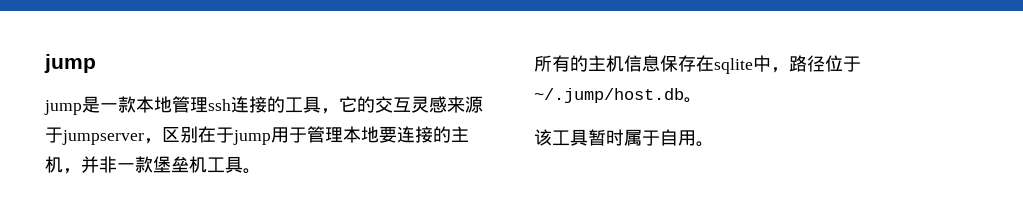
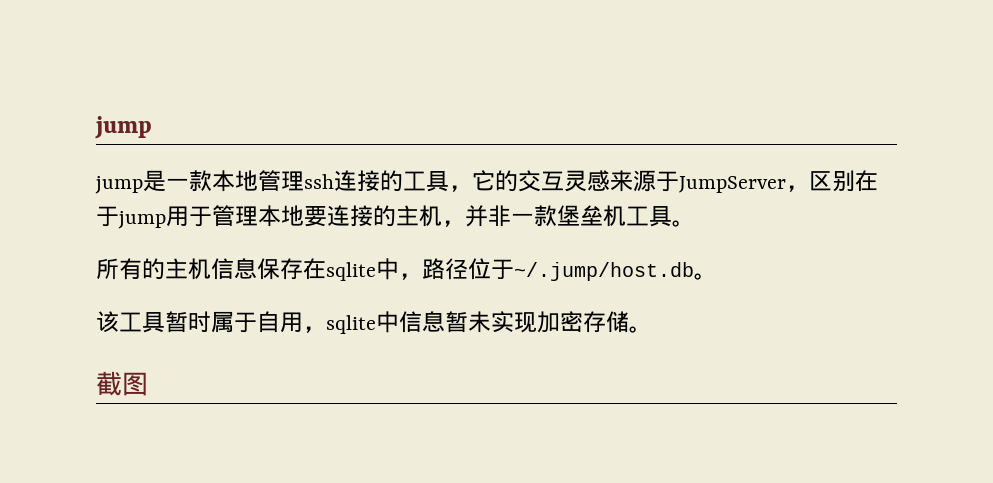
- jump是一款本地管理ssh连接的工具，它的交互灵感来源于jumpserver，区别在于jump用于管理本地要连接的主机，并非一款堡垒机工具。
+ jump是一款本地管理ssh连接的工具，它的交互灵感来源于JumpServer，区别在于jump用于管理本地要连接的主机，并非一款堡垒机工具。
- 该工具暂时属于自用。
+ 该工具暂时属于自用，sqlite中信息暂未实现加密存储。
+ 截图

